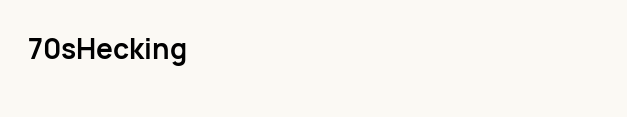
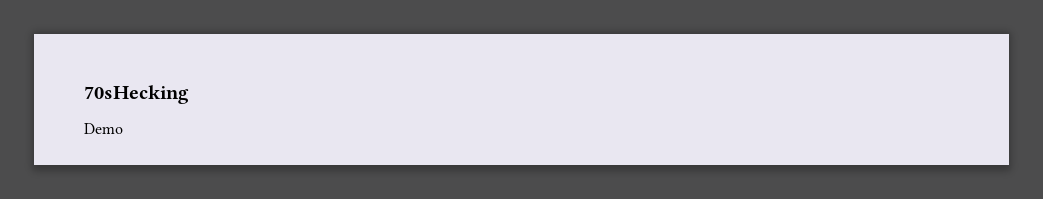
+ Demo

